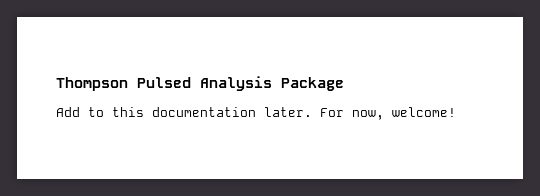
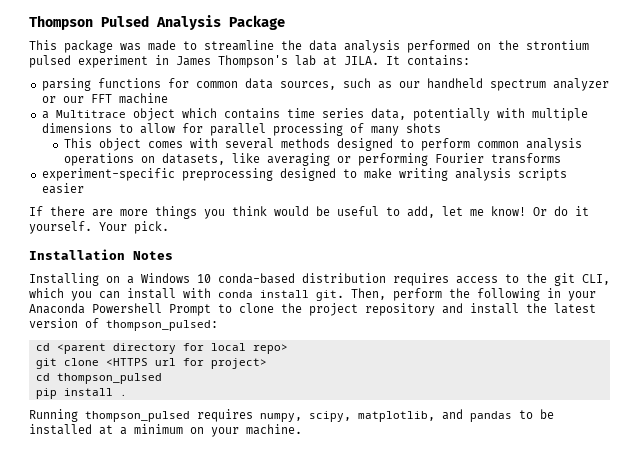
- Add to this documentation later. For now, welcome!
+ This package was made to streamline the data analysis performed on the strontium pulsed experiment in James Thompson's lab at JILA. It contains:
+ parsing functions for common data sources, such as our handheld spectrum analyzer or our FFT machine
+ a Multitrace object which contains time series data, potentially with multiple dimensions to allow for parallel processing of many shots
+ This object comes with several methods designed to perform common analysis operations on datasets, like averaging or performing Fourier transforms
+ experiment-specific preprocessing designed to make writing analysis scripts easier
+ If there are more things you think would be useful to add, let me know! Or do it yourself. Your pick.
+ Installation Notes
+ Installing on a Windows 10 conda-based distribution requires access to the git CLI, which you can install with conda install git. Then, perform the following in your Anaconda Powershell Prompt to clone the project repository and install the latest version of thompson_pulsed:
+ cd <parent directory for local repo>
+ git clone <HTTPS url for project>
+ cd thompson_pulsed
+ pip install .
+ Running thompson_pulsed requires numpy, scipy, matplotlib, and pandas to be installed at a minimum on your machine.

